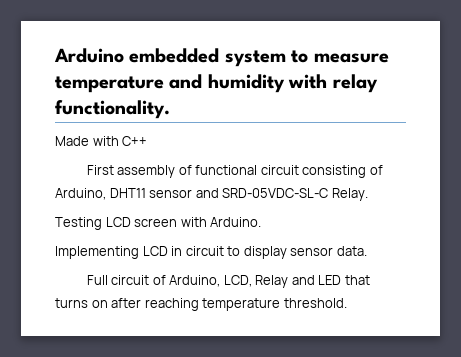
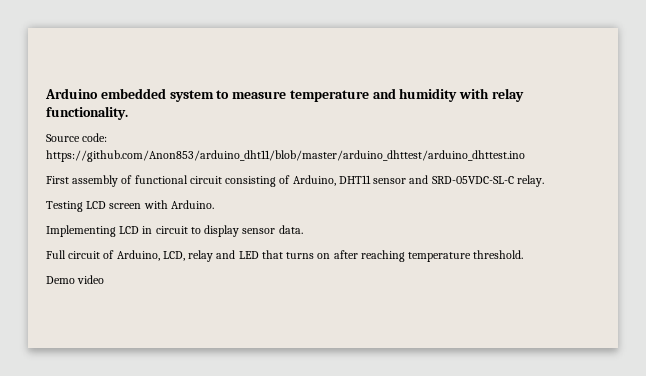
- Made with C++
+ Source code: https://github.com/Anon853/arduino_dht11/blob/master/arduino_dhttest/arduino_dhttest.ino
- First assembly of functional circuit consisting of Arduino, DHT11 sensor and SRD-05VDC-SL-C Relay.
+ First assembly of functional circuit consisting of Arduino, DHT11 sensor and SRD-05VDC-SL-C relay.
- Full circuit of Arduino, LCD, Relay and LED that turns on after reaching temperature threshold.
+ Full circuit of Arduino, LCD, relay and LED that turns on after reaching temperature threshold.
+ Demo video

